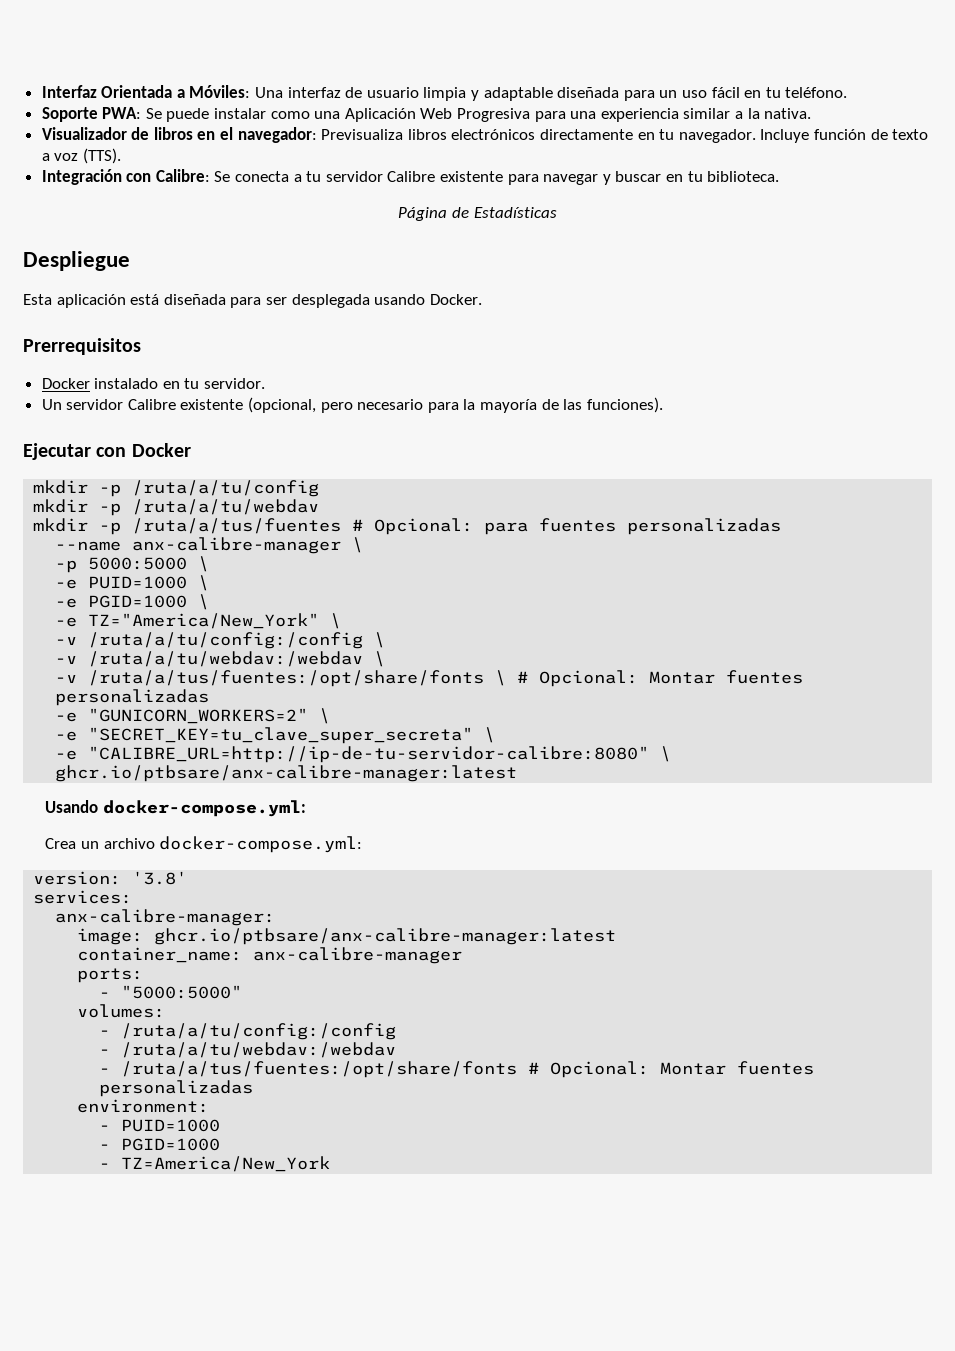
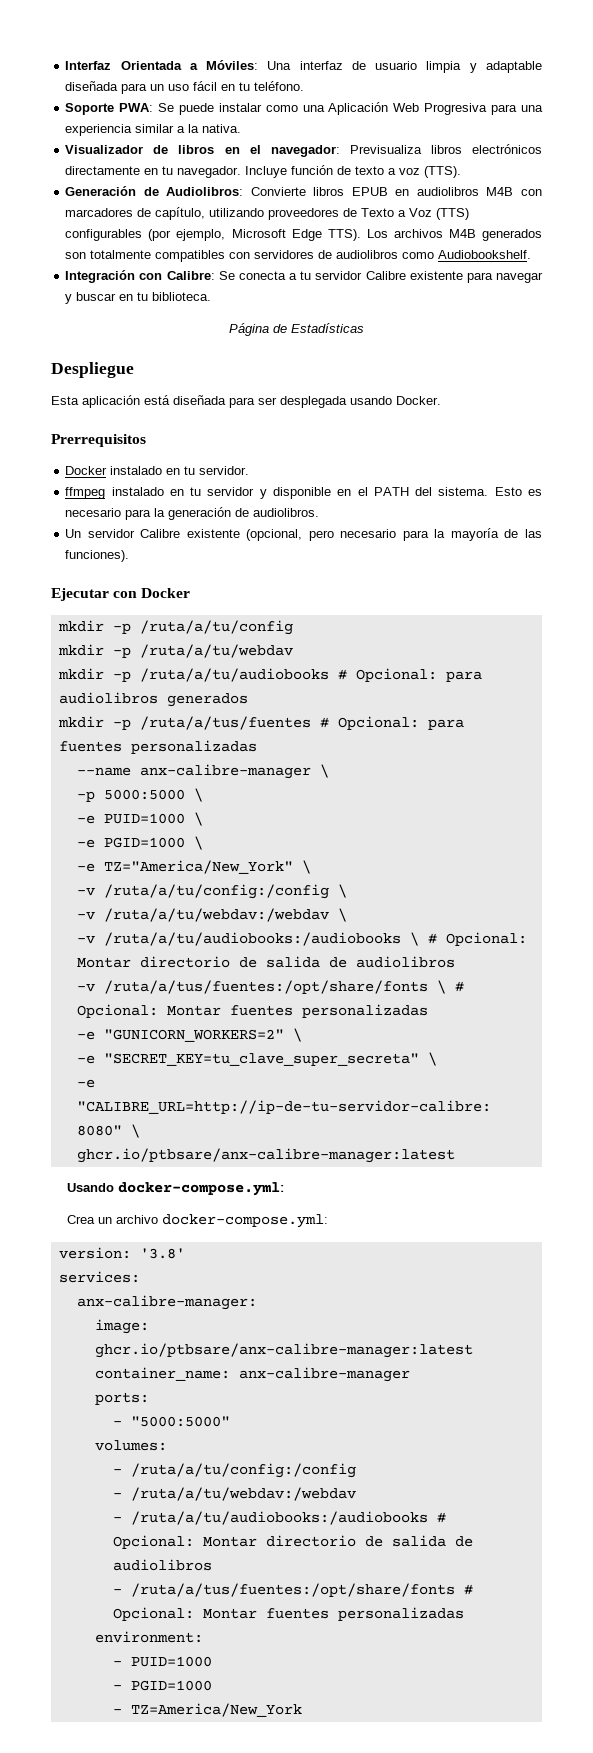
+ Generación de Audiolibros: Convierte libros EPUB en audiolibros M4B con marcadores de capítulo, utilizando proveedores de Texto a Voz (TTS) configurables (por ejemplo, Microsoft Edge TTS). Los archivos M4B generados son totalmente compatibles con servidores de audiolibros como Audiobookshelf.
+ ffmpeg instalado en tu servidor y disponible en el PATH del sistema. Esto es necesario para la generación de audiolibros.
+ mkdir -p /ruta/a/tu/audiobooks # Opcional: para audiolibros generados
+ -v /ruta/a/tu/audiobooks:/audiobooks \ # Opcional: Montar directorio de salida de audiolibros
+ - /ruta/a/tu/audiobooks:/audiobooks # Opcional: Montar directorio de salida de audiolibros

